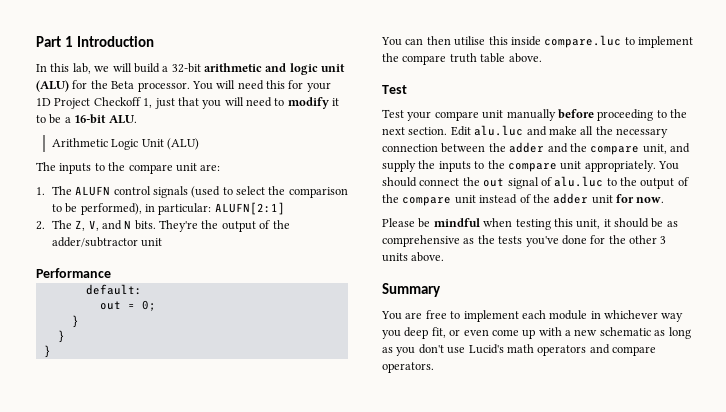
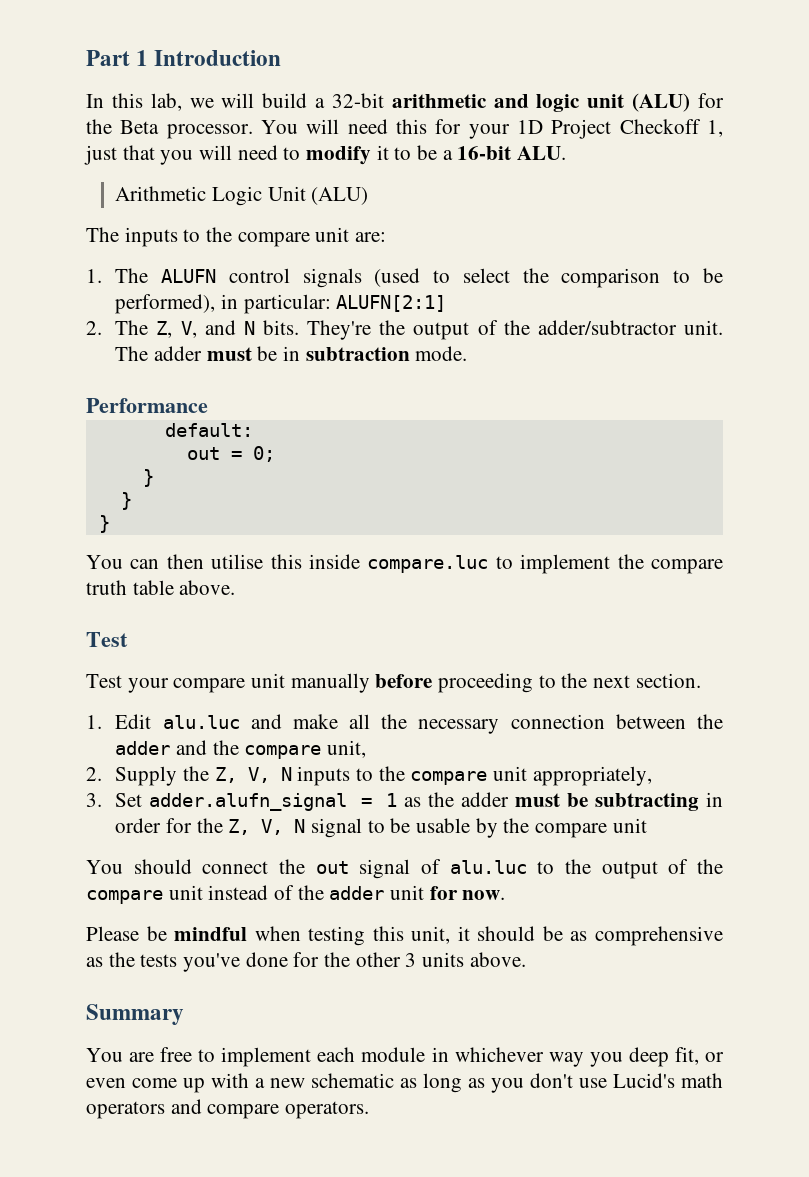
- They're the output of the adder/subtractor unit
+ They're the output of the adder/subtractor unit. The adder must be in subtraction mode.
- Test your compare unit manually before proceeding to the next section. Edit alu.luc and make all the necessary connection between the adder and the compare unit, and supply the inputs to the compare unit appropriately. You should connect the out signal of alu.luc to the output of the compare unit instead of the adder unit for now.
+ Test your compare unit manually before proceeding to the next section.
+ 1. Edit alu.luc and make all the necessary connection between the adder and the compare unit,
+ 2. Supply the Z, V, N inputs to the compare unit appropriately,
+ 3. Set adder.alufn_signal = 1 as the adder must be subtracting in order for the Z, V, N signal to be usable by the compare unit
+ You should connect the out signal of alu.luc to the output of the compare unit instead of the adder unit for now.

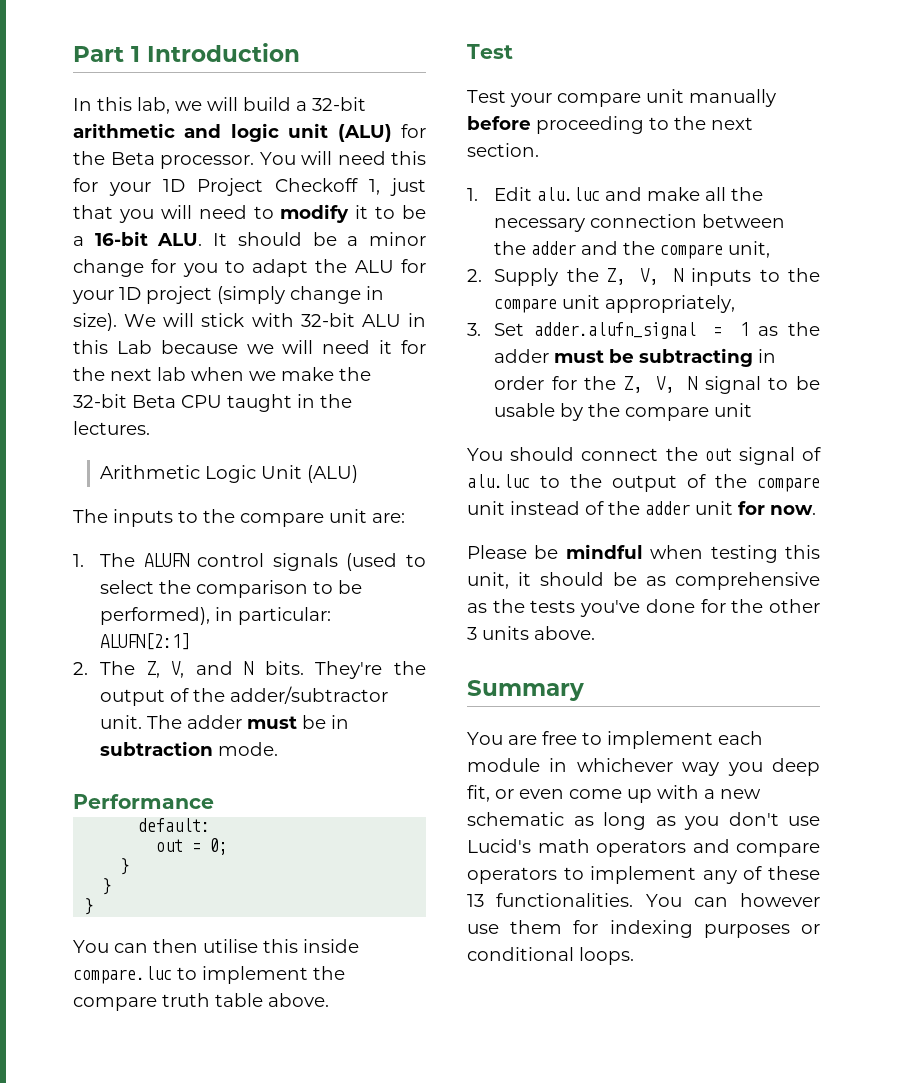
- You will need this for your 1D Project Checkoff 1, just that you will need to modify it to be a 16-bit ALU.
+ You will need this for your 1D Project Checkoff 1, just that you will need to modify it to be a 16-bit ALU. It should be a minor change for you to adapt the ALU for your 1D project (simply change in size). We will stick with 32-bit ALU in this Lab because we will need it for the next lab when we make the 32-bit Beta CPU taught in the lectures.
- You are free to implement each module in whichever way you deep fit, or even come up with a new schematic as long as you don't use Lucid's math operators and compare operators.
+ You are free to implement each module in whichever way you deep fit, or even come up with a new schematic as long as you don't use Lucid's math operators and compare operators to implement any of these 13 functionalities. You can however use them for indexing purposes or conditional loops.

